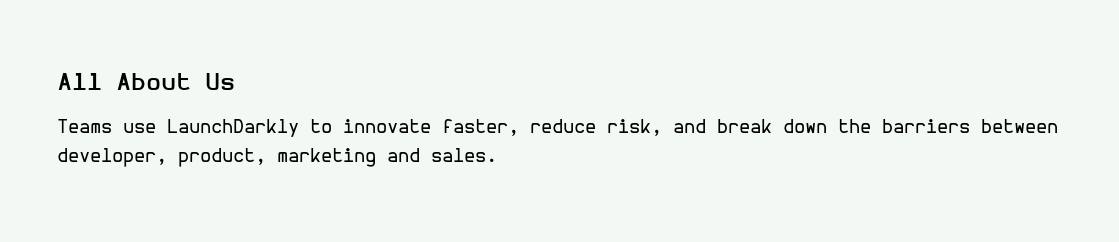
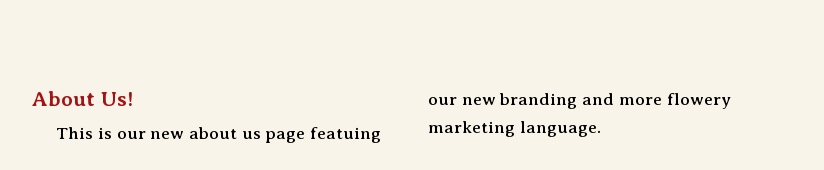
- All About Us
- Teams use LaunchDarkly to innovate faster, reduce risk, and break down the barriers between developer, product, marketing and sales.
+ About Us!
+ This is our new about us page featuing our new branding and more flowery marketing language.

